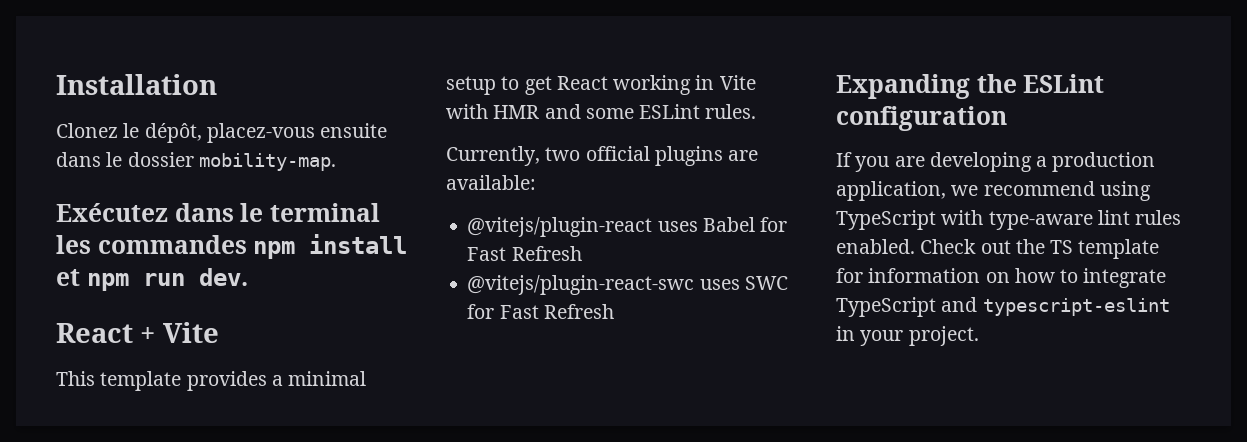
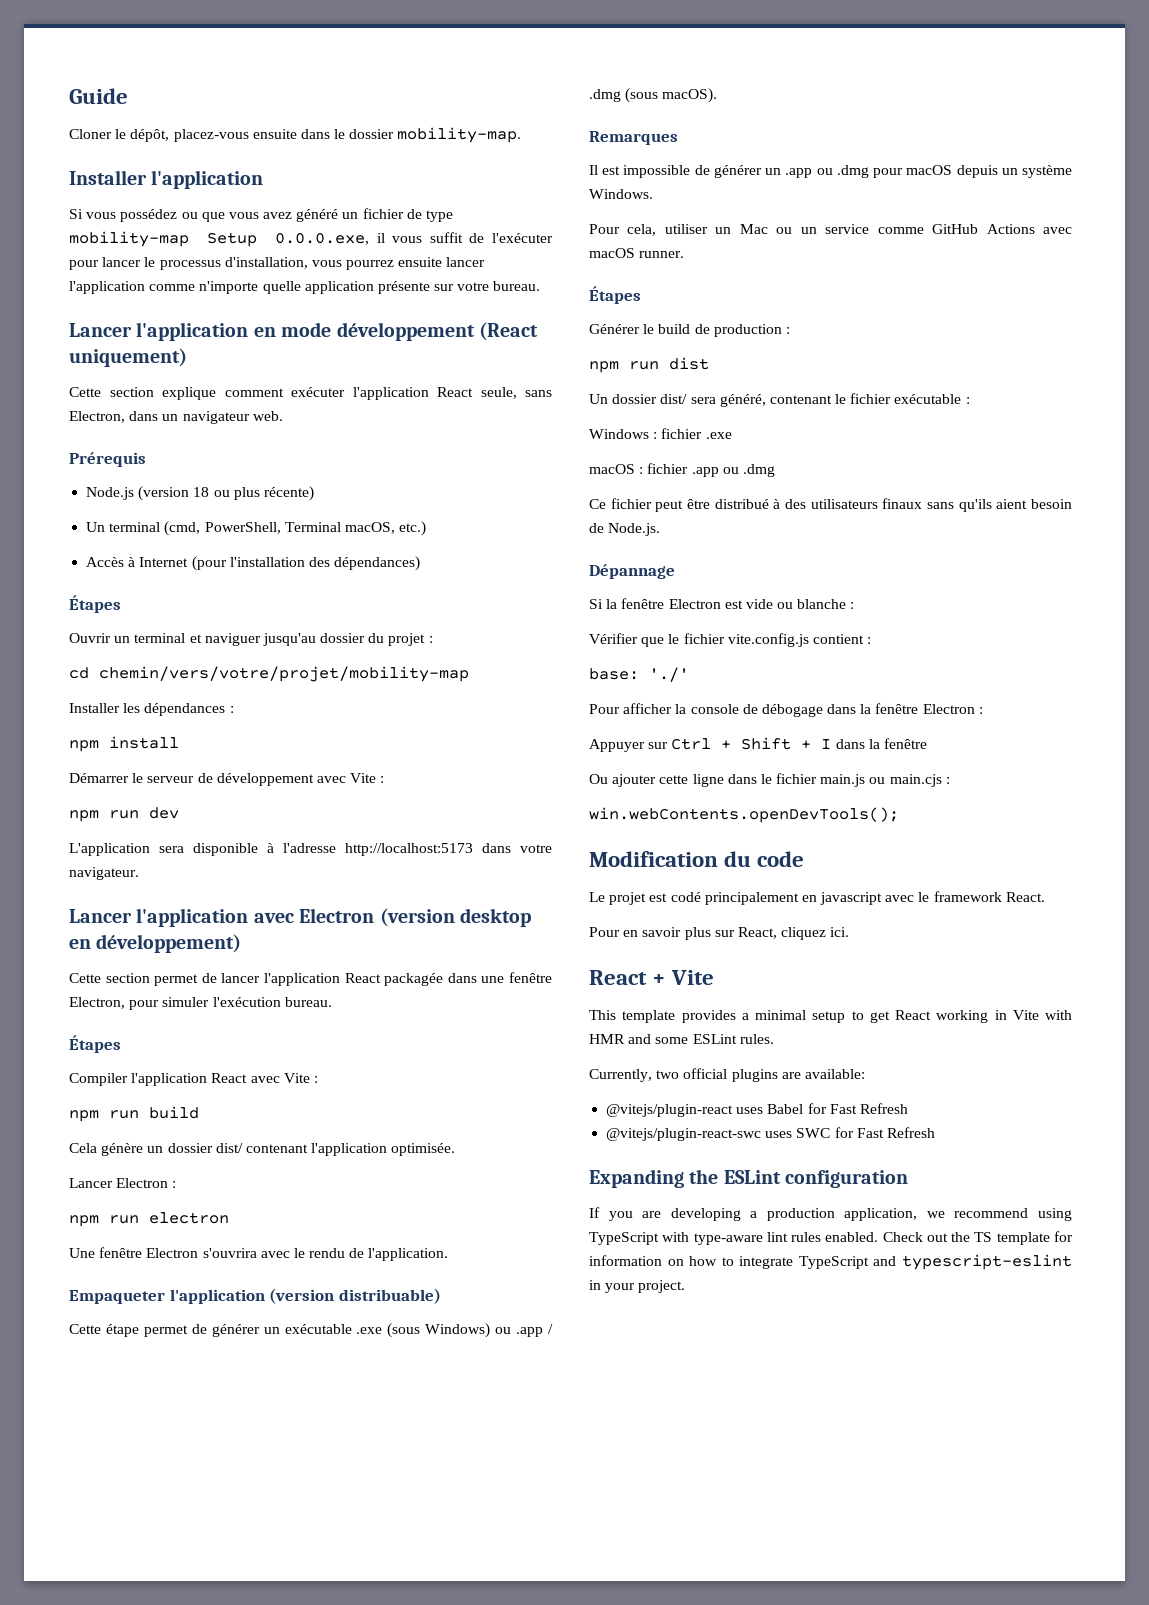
- Installation
- Clonez le dépôt, placez-vous ensuite dans le dossier mobility-map.
+ Guide
+ Cloner le dépôt, placez-vous ensuite dans le dossier mobility-map.
- Exécutez dans le terminal les commandes npm install et npm run dev.
+ Installer l'application
+ Si vous possédez ou que vous avez généré un fichier de type mobility-map Setup 0.0.0.exe, il vous suffit de l'exécuter pour lancer le processus d'installation, vous pourrez ensuite lancer l'application comme n'importe quelle application présente sur votre bureau.
+ Lancer l'application en mode développement (React uniquement)
+ Cette section explique comment exécuter l'application React seule, sans Electron, dans un navigateur web.
+ Prérequis
+ Node.js (version 18 ou plus récente)
+ Un terminal (cmd, PowerShell, Terminal macOS, etc.)
+ Accès à Internet (pour l'installation des dépendances)
+ Étapes
+ Ouvrir un terminal et naviguer jusqu'au dossier du projet :
+ cd chemin/vers/votre/projet/mobility-map
+ Installer les dépendances :
+ npm install
+ Démarrer le serveur de développement avec Vite :
+ npm run dev
+ L'application sera disponible à l'adresse http://localhost:5173 dans votre navigateur.
+ Lancer l'application avec Electron (version desktop en développement)
+ Cette section permet de lancer l'application React packagée dans une fenêtre Electron, pour simuler l'exécution bureau.
+ Étapes
+ Compiler l'application React avec Vite :
+ npm run build
+ Cela génère un dossier dist/ contenant l'application optimisée.
+ Lancer Electron :
+ npm run electron
+ Une fenêtre Electron s'ouvrira avec le rendu de l'application.
+ Empaqueter l'application (version distribuable)
+ Cette étape permet de générer un exécutable .exe (sous Windows) ou .app / .dmg (sous macOS).
+ Remarques
+ Il est impossible de générer un .app ou .dmg pour macOS depuis un système Windows.
+ Pour cela, utiliser un Mac ou un service comme GitHub Actions avec macOS runner.
+ Étapes
+ Générer le build de production :
+ npm run dist
+ Un dossier dist/ sera généré, contenant le fichier exécutable :
+ Windows : fichier .exe
+ macOS : fichier .app ou .dmg
+ Ce fichier peut être distribué à des utilisateurs finaux sans qu'ils aient besoin de Node.js.
+ Dépannage
+ Si la fenêtre Electron est vide ou blanche :
+ Vérifier que le fichier vite.config.js contient :
+ base: './'
+ Pour afficher la console de débogage dans la fenêtre Electron :
+ Appuyer sur Ctrl + Shift + I dans la fenêtre
+ Ou ajouter cette ligne dans le fichier main.js ou main.cjs :
+ win.webContents.openDevTools();
+ Modification du code
+ Le projet est codé principalement en javascript avec le framework React.
+ Pour en savoir plus sur React, cliquez ici.

